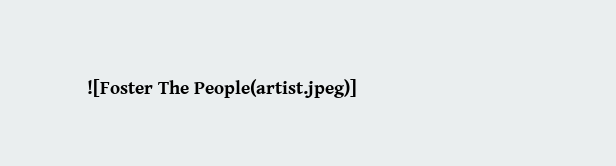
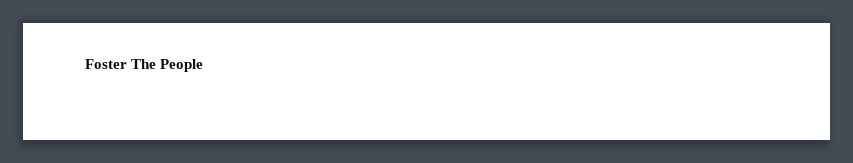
- ![Foster The People(artist.jpeg)]
+ Foster The People

